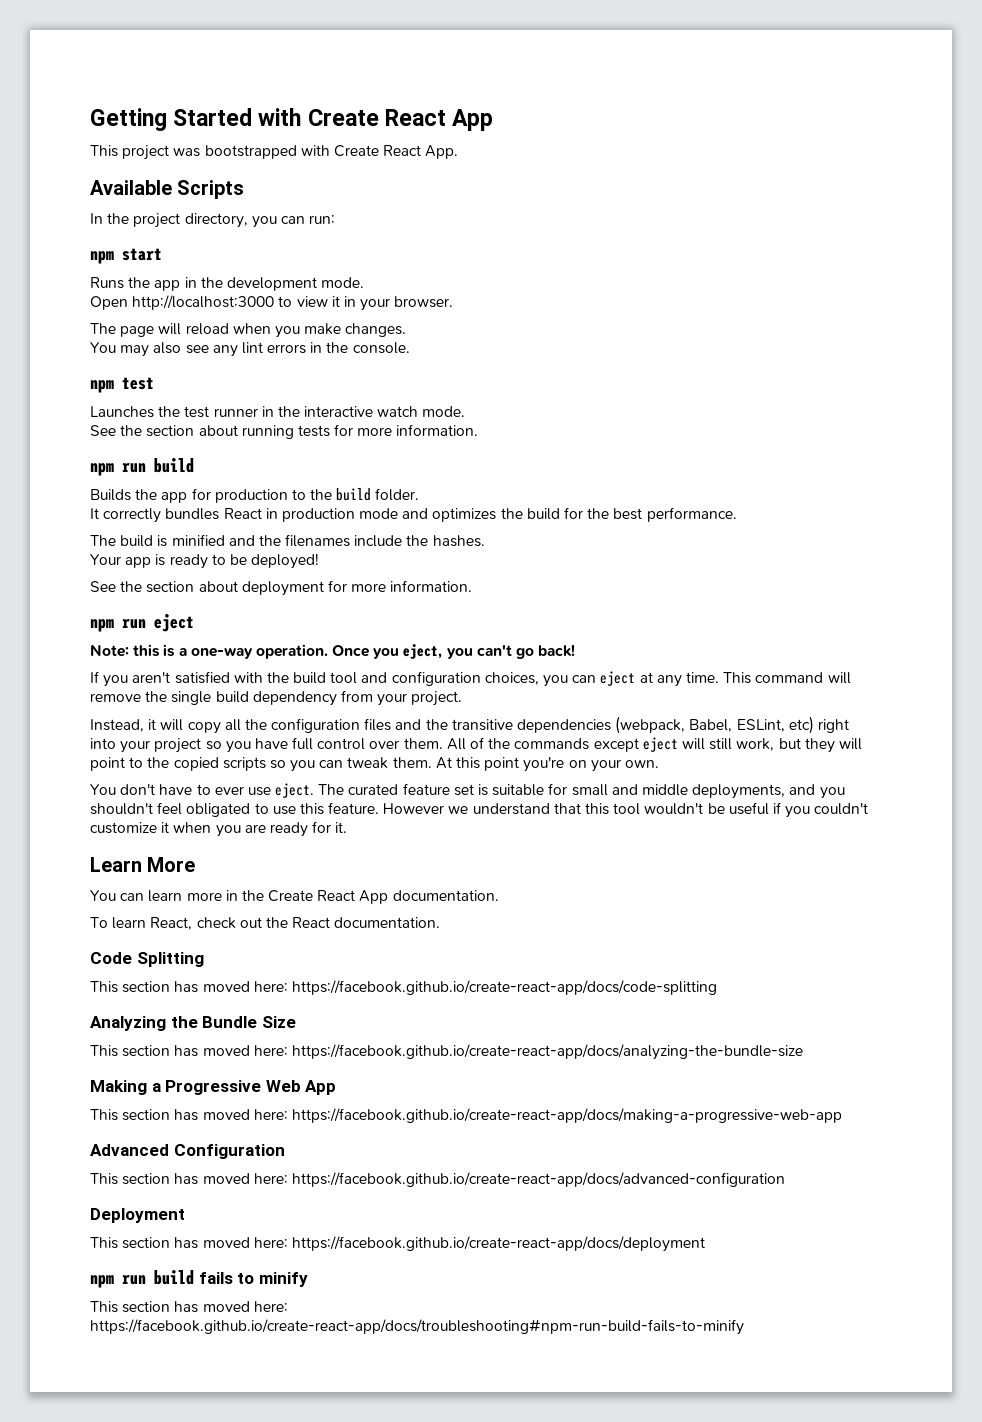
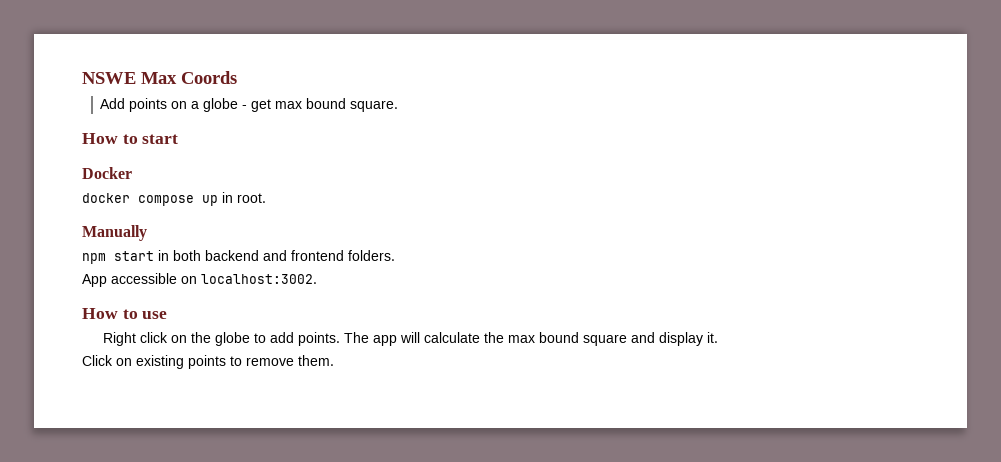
- Getting Started with Create React App
- This project was bootstrapped with Create React App.
- Available Scripts
- In the project directory, you can run:
- npm start
- Runs the app in the development mode.
- Open http://localhost:3000 to view it in your browser.
- The page will reload when you make changes.
- You may also see any lint errors in the console.
- npm test
- Launches the test runner in the interactive watch mode.
- See the section about running tests for more information.
- npm run build
- Builds the app for production to the build folder.
- It correctly bundles React in production mode and optimizes the build for the best performance.
- The build is minified and the filenames include the hashes.
- Your app is ready to be deployed!
- See the section about deployment for more information.
- npm run eject
- Note: this is a one-way operation. Once you eject, you can't go back!
- If you aren't satisfied with the build tool and configuration choices, you can eject at any time. This command will remove the single build dependency from your project.
- Instead, it will copy all the configuration files and the transitive dependencies (webpack, Babel, ESLint, etc) right into your project so you have full control over them. All of the commands except eject will still work, but they will point to the copied scripts so you can tweak them. At this point you're on your own.
- You don't have to ever use eject. The curated feature set is suitable for small and middle deployments, and you shouldn't feel obligated to use this feature. However we understand that this tool wouldn't be useful if you couldn't customize it when you are ready for it.
- Learn More
- You can learn more in the Create React App documentation.
- To learn React, check out the React documentation.
- Code Splitting
- This section has moved here: https://facebook.github.io/create-react-app/docs/code-splitting
- Analyzing the Bundle Size
- This section has moved here: https://facebook.github.io/create-react-app/docs/analyzing-the-bundle-size
- Making a Progressive Web App
- This section has moved here: https://facebook.github.io/create-react-app/docs/making-a-progressive-web-app
- Advanced Configuration
- This section has moved here: https://facebook.github.io/create-react-app/docs/advanced-configuration
- Deployment
- This section has moved here: https://facebook.github.io/create-react-app/docs/deployment
- npm run build fails to minify
- This section has moved here: https://facebook.github.io/create-react-app/docs/troubleshooting#npm-run-build-fails-to-minify
+ NSWE Max Coords
+ Add points on a globe - get max bound square.
+ How to start
+ Docker
+ docker compose up in root.
+ Manually
+ npm start in both backend and frontend folders.
+ App accessible on localhost:3002.
+ How to use
+ Right click on the globe to add points. The app will calculate the max bound square and display it.
+ Click on existing points to remove them.

